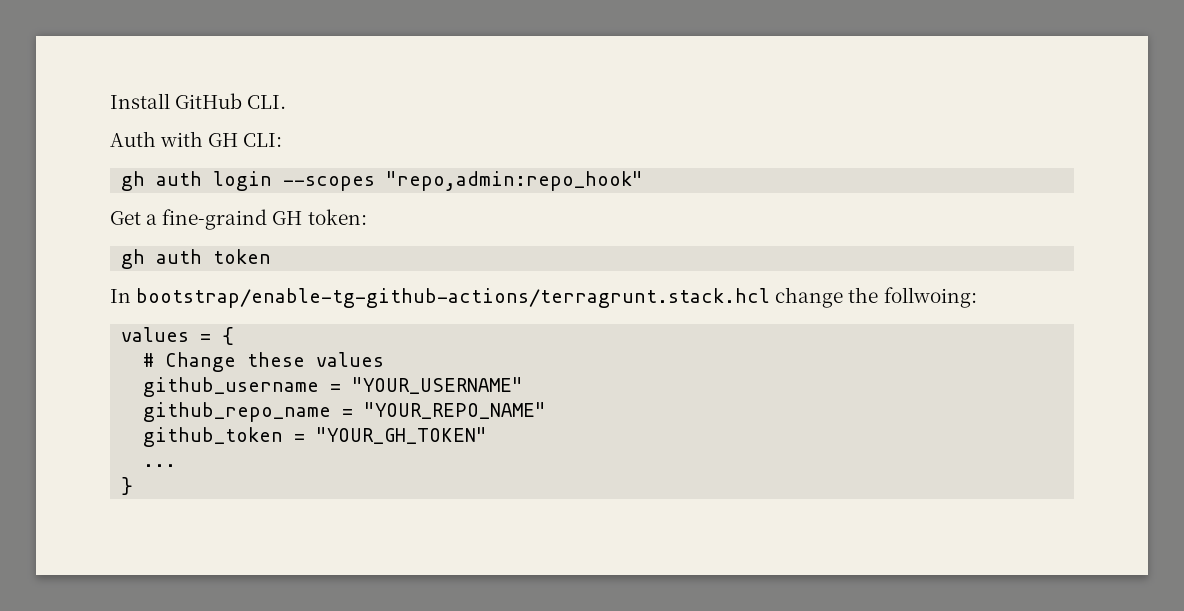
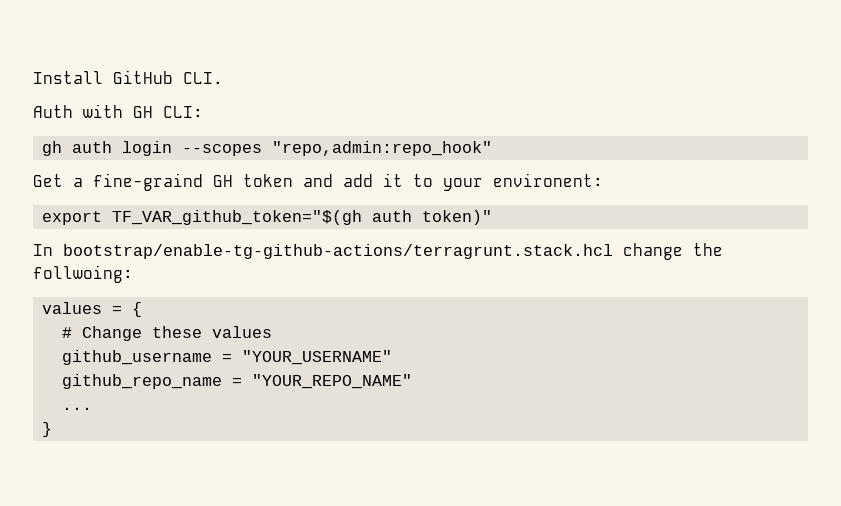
- Get a fine-graind GH token:
- gh auth token
+ Get a fine-graind GH token and add it to your environent:
+ export TF_VAR_github_token="$(gh auth token)"
- github_token = "YOUR_GH_TOKEN"

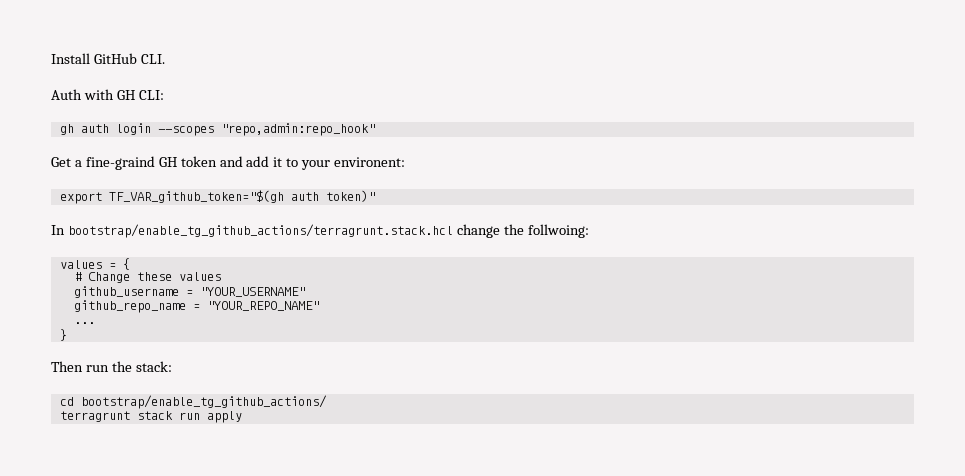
- In bootstrap/enable-tg-github-actions/terragrunt.stack.hcl change the follwoing:
+ In bootstrap/enable_tg_github_actions/terragrunt.stack.hcl change the follwoing:
+ Then run the stack:
+ cd bootstrap/enable_tg_github_actions/
+ terragrunt stack run apply

